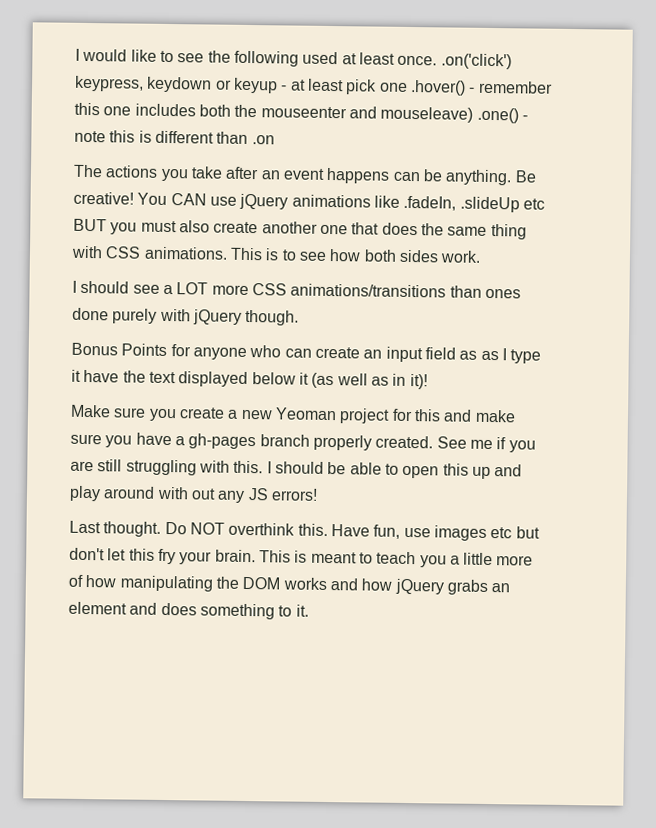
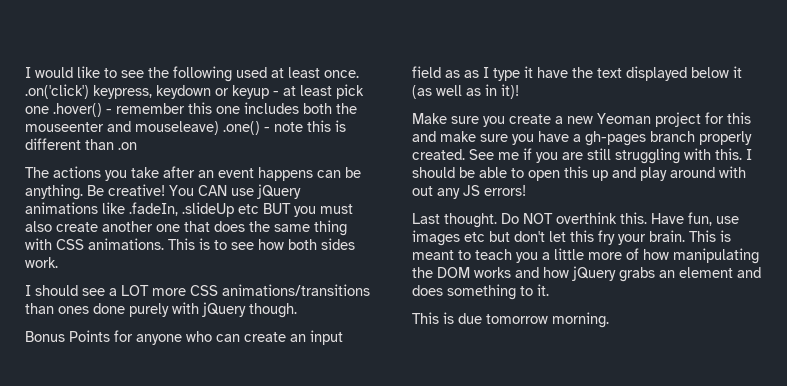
+ This is due tomorrow morning.

